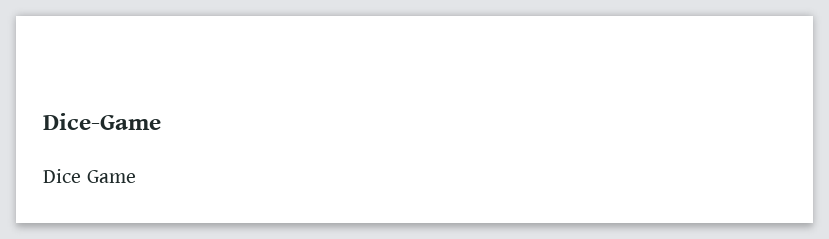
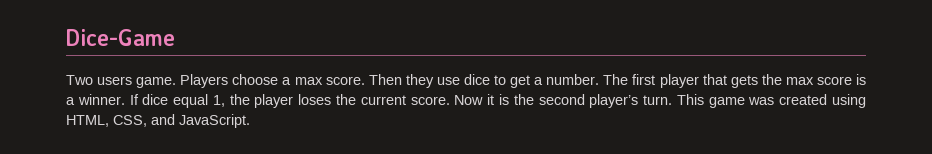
- Dice Game
+ Two users game. Players choose a max score. Then they use dice to get a number. The first player that gets the max score is a winner. If dice equal 1, the player loses the current score. Now it is the second player’s turn. This game was created using HTML, CSS, and JavaScript.

